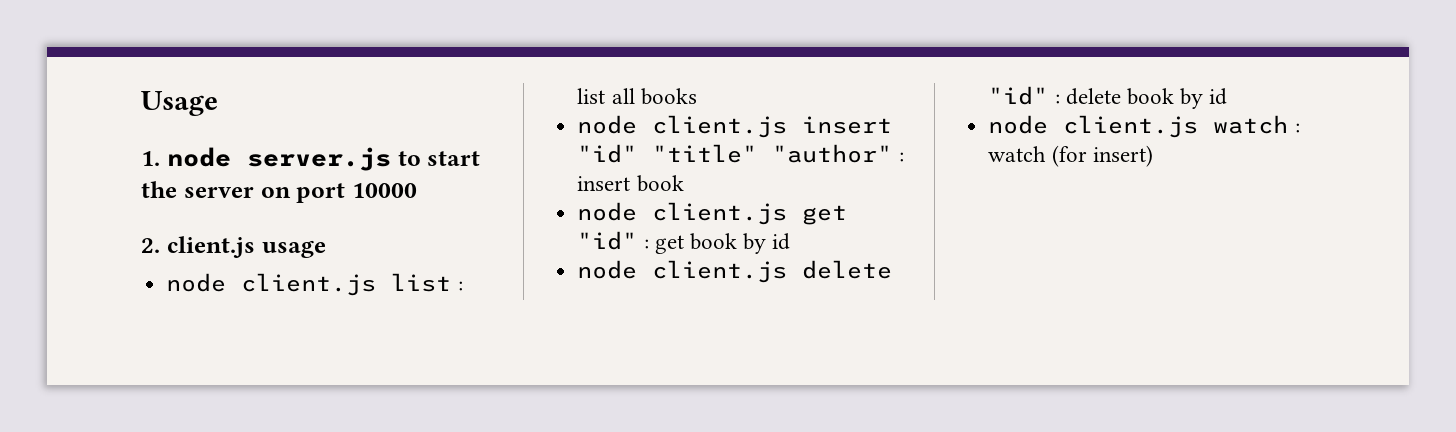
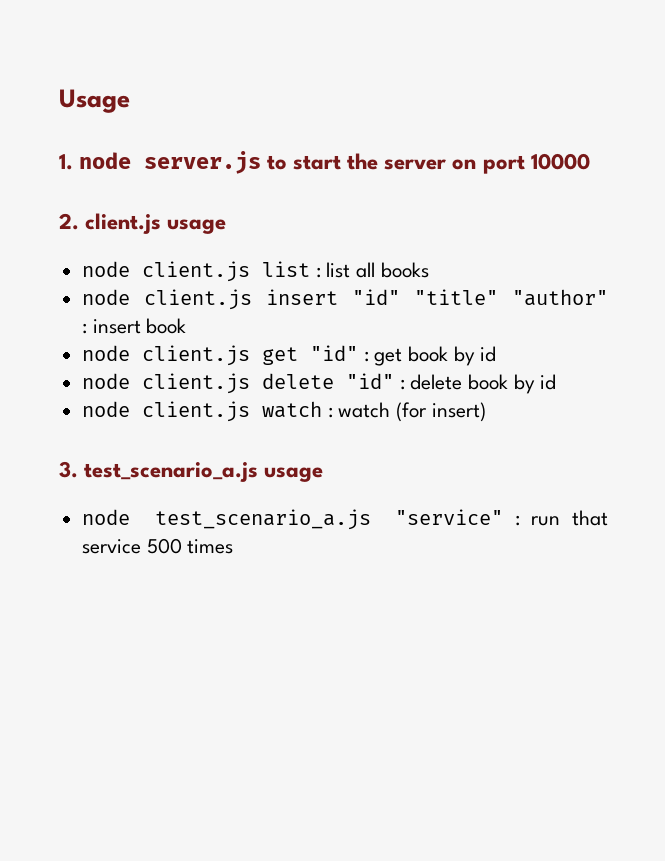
+ 3. test_scenario_a.js usage
+ node test_scenario_a.js "service" : run that service 500 times

